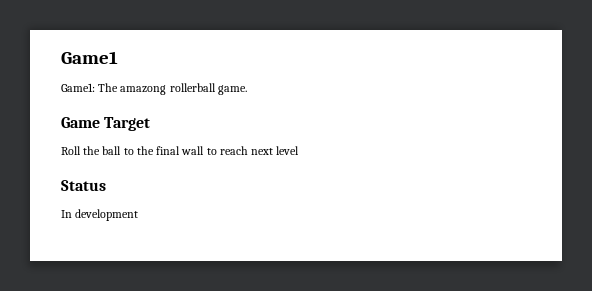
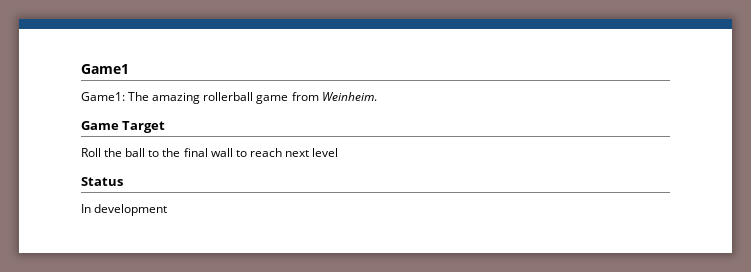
- Game1: The amazong rollerball game.
+ Game1: The amazing rollerball game from Weinheim.

